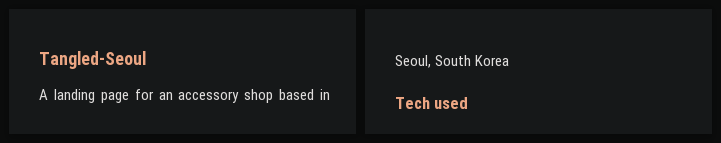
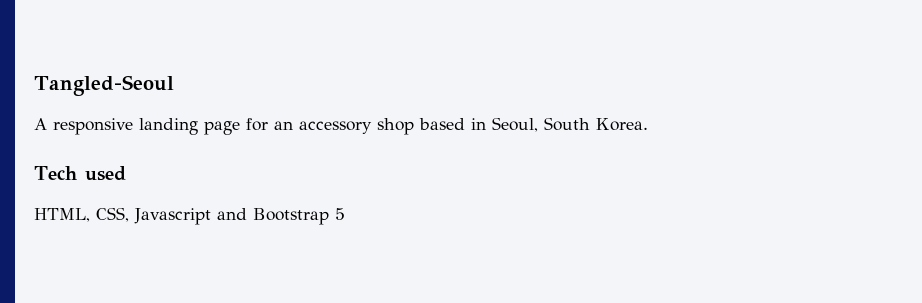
- A landing page for an accessory shop based in Seoul, South Korea
+ A responsive landing page for an accessory shop based in Seoul, South Korea.
+ HTML, CSS, Javascript and Bootstrap 5

